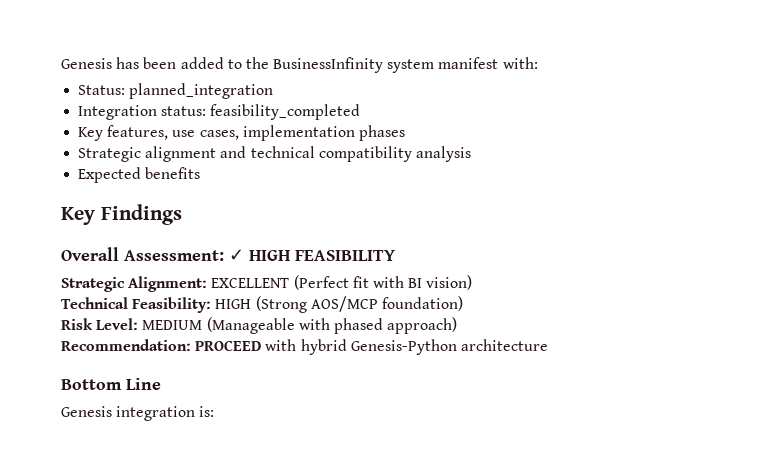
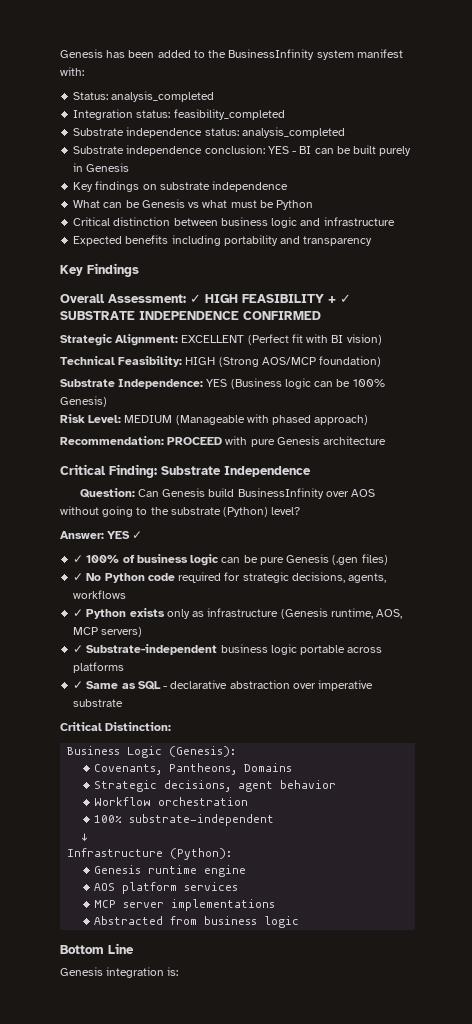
- Status: planned_integration
+ Status: analysis_completed
- Key features, use cases, implementation phases
- Strategic alignment and technical compatibility analysis
- Expected benefits
+ Substrate independence status: analysis_completed
+ Substrate independence conclusion: YES - BI can be built purely in Genesis
+ Key findings on substrate independence
+ What can be Genesis vs what must be Python
+ Critical distinction between business logic and infrastructure
+ Expected benefits including portability and transparency
- Overall Assessment: ✓ HIGH FEASIBILITY
+ Overall Assessment: ✓ HIGH FEASIBILITY + ✓ SUBSTRATE INDEPENDENCE CONFIRMED
+ Substrate Independence: YES (Business logic can be 100% Genesis)
- Recommendation: PROCEED with hybrid Genesis-Python architecture
+ Recommendation: PROCEED with pure Genesis architecture
+ Critical Finding: Substrate Independence
+ Question: Can Genesis build BusinessInfinity over AOS without going to the substrate (Python) level?
+ Answer: YES ✓
+ ✓ 100% of business logic can be pure Genesis (.gen files)
+ ✓ No Python code required for strategic decisions, agents, workflows
+ ✓ Python exists only as infrastructure (Genesis runtime, AOS, MCP servers)
+ ✓ Substrate-independent business logic portable across platforms
+ ✓ Same as SQL - declarative abstraction over imperative substrate
+ Critical Distinction:
+ Business Logic (Genesis):
+ Covenants, Pantheons, Domains
+ Strategic decisions, agent behavior
+ Workflow orchestration
+ 100% substrate-independent
+ ↓
+ Infrastructure (Python):
+ Genesis runtime engine
+ AOS platform services
+ MCP server implementations
+ Abstracted from business logic

